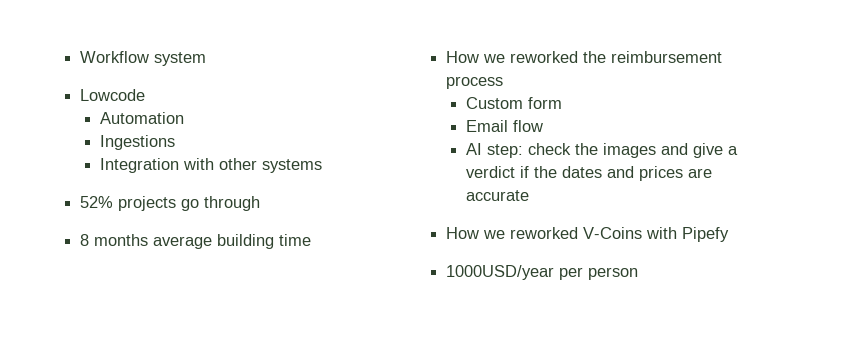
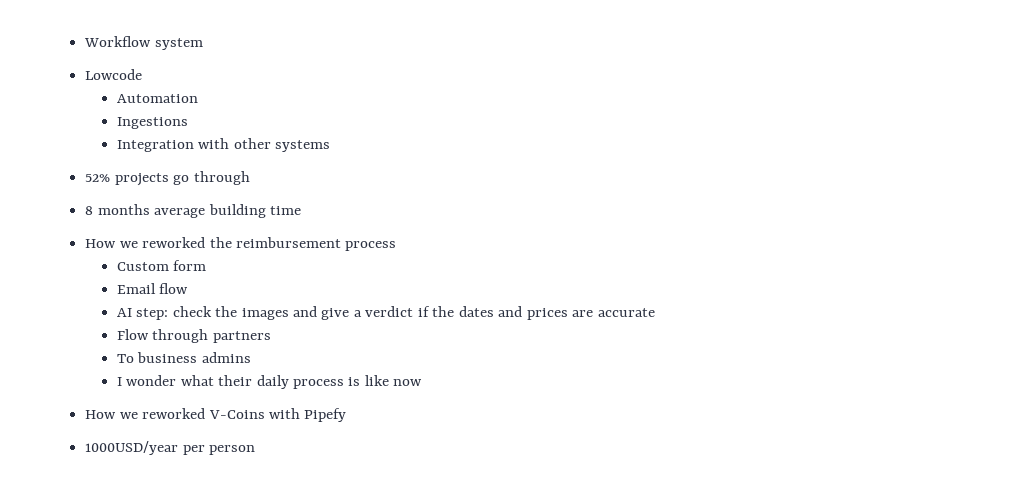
+ Flow through partners
+ To business admins
+ I wonder what their daily process is like now

